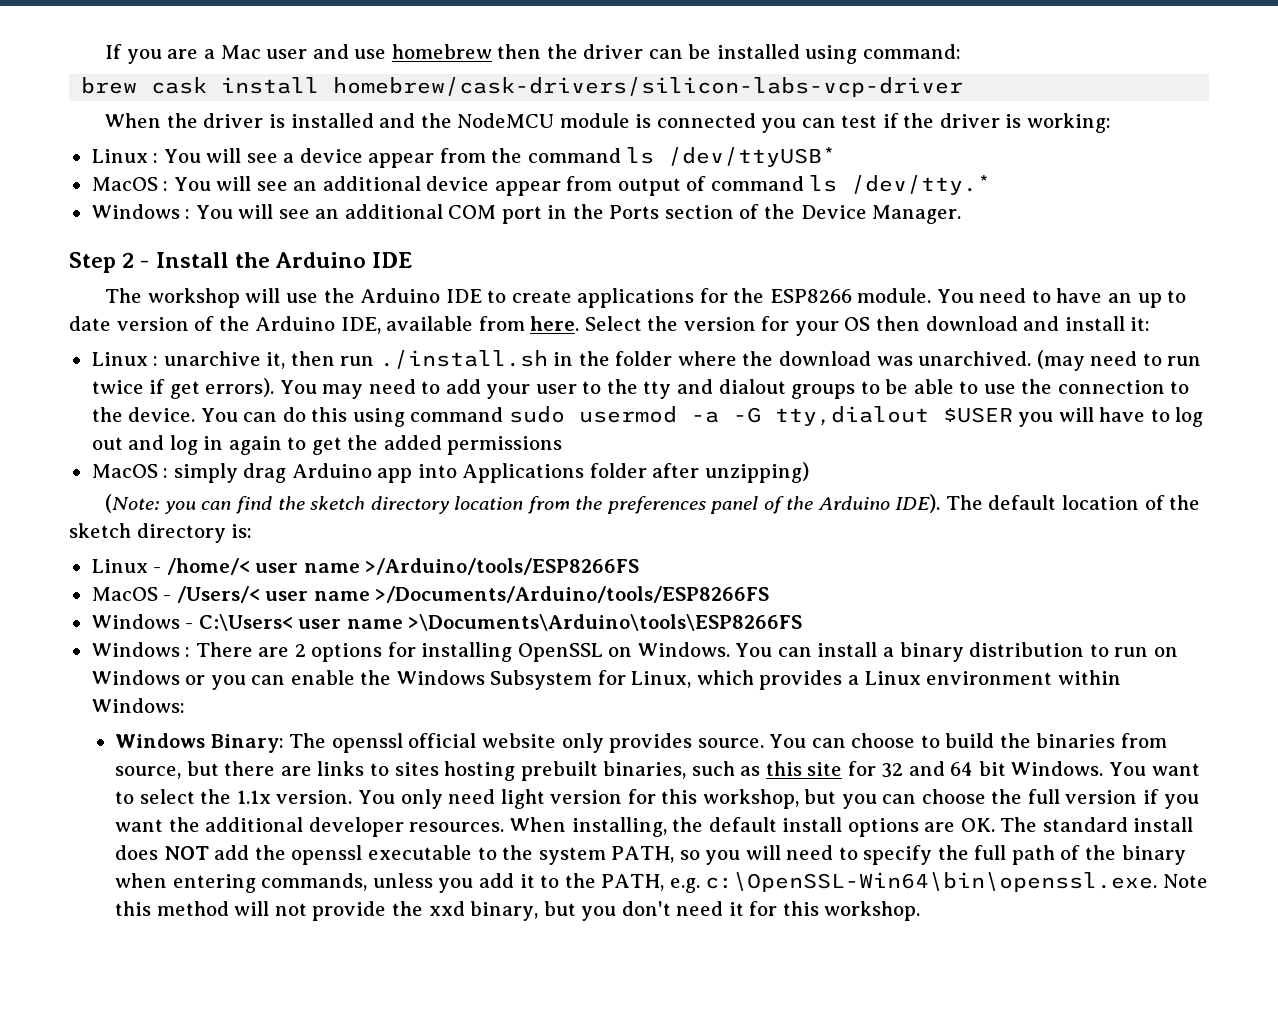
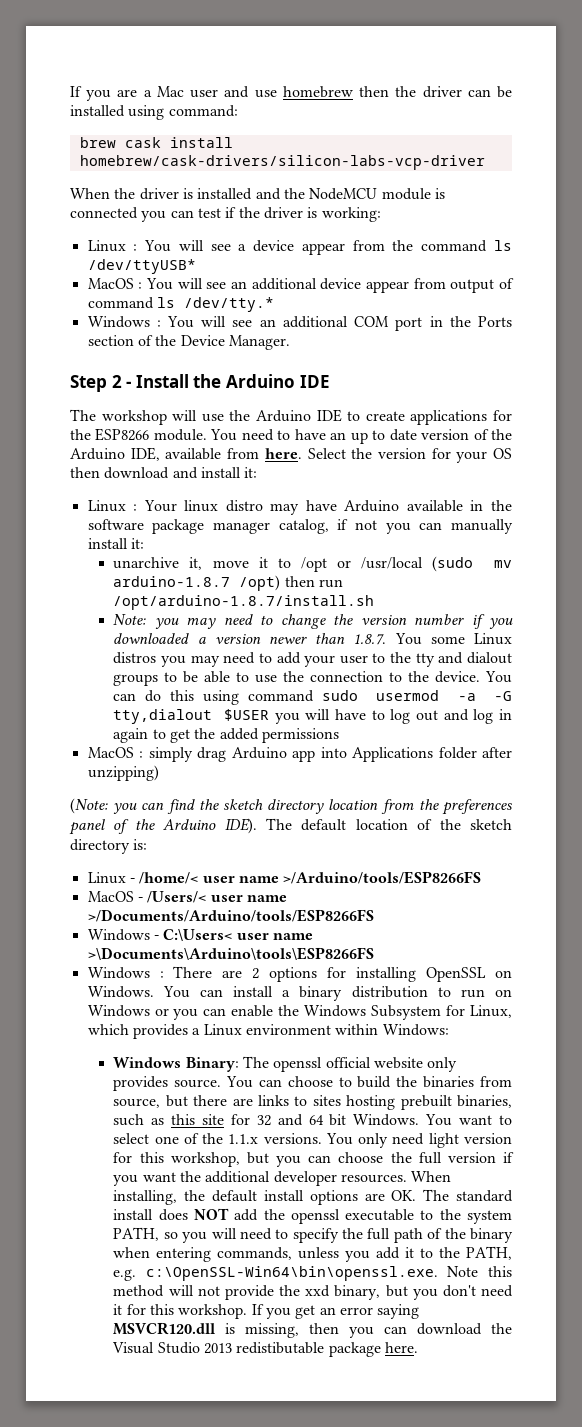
- Linux : unarchive it, then run ./install.sh in the folder where the download was unarchived. (may need to run twice if get errors). You may need to add your user to the tty and dialout groups to be able to use the connection to the device.
+ Linux : Your linux distro may have Arduino available in the software package manager catalog, if not you can manually install it:
+ unarchive it, move it to /opt or /usr/local (sudo mv arduino-1.8.7 /opt) then run /opt/arduino-1.8.7/install.sh
+ Note: you may need to change the version number if you downloaded a version newer than 1.8.7. You some Linux distros you may need to add your user to the tty and dialout groups to be able to use the connection to the device.
- You want to select the 1.1x version.
+ You want to select one of the 1.1.x versions.
+ If you get an error saying MSVCR120.dll is missing, then you can download the Visual Studio 2013 redistibutable package here.

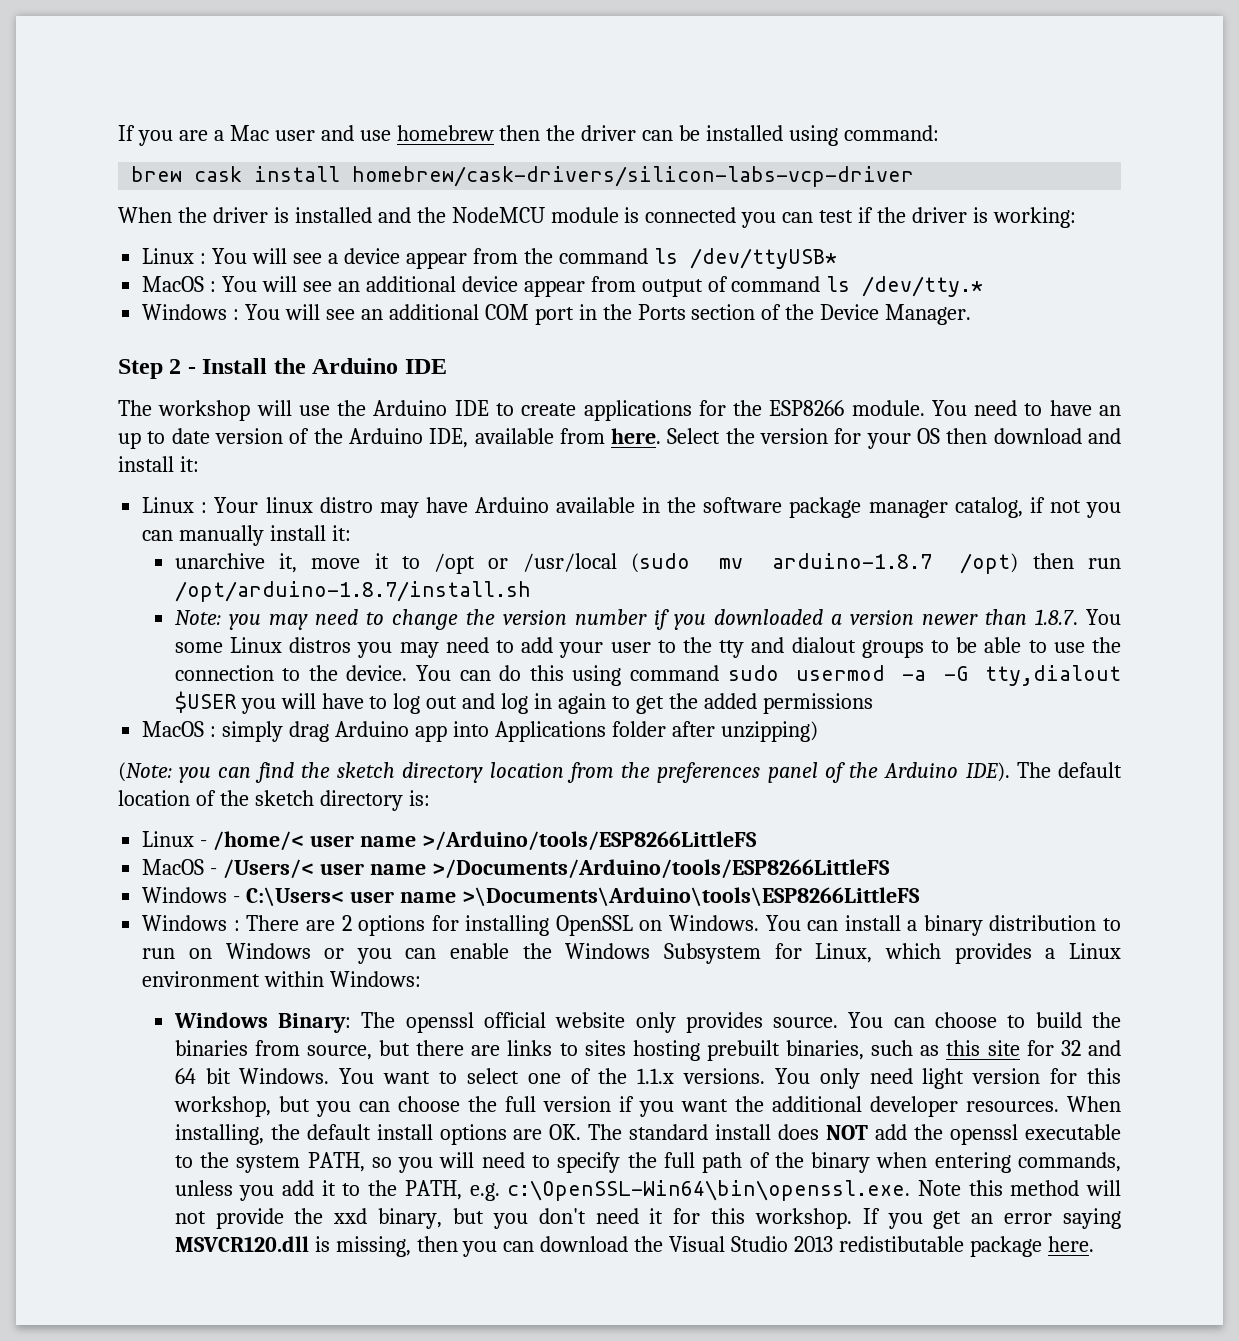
- Linux - /home/< user name >/Arduino/tools/ESP8266FS
+ Linux - /home/< user name >/Arduino/tools/ESP8266LittleFS
- MacOS - /Users/< user name >/Documents/Arduino/tools/ESP8266FS
+ MacOS - /Users/< user name >/Documents/Arduino/tools/ESP8266LittleFS
- Windows - C:\Users< user name >\Documents\Arduino\tools\ESP8266FS
+ Windows - C:\Users< user name >\Documents\Arduino\tools\ESP8266LittleFS

